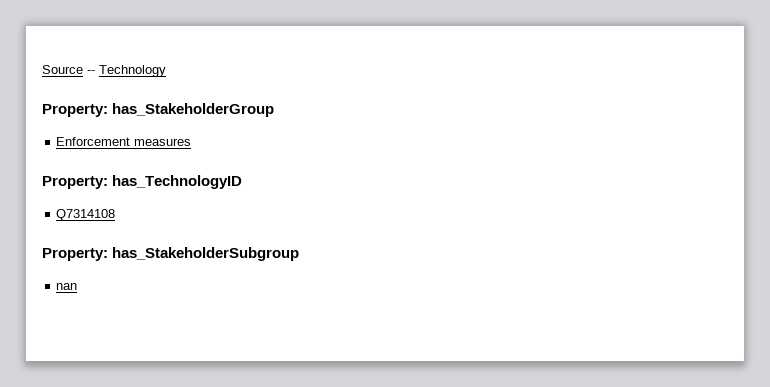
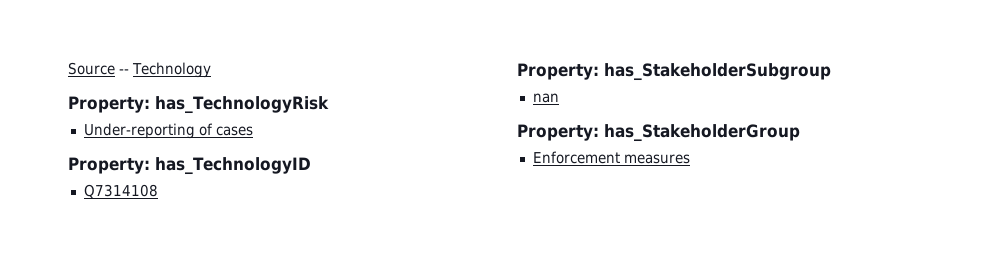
- Property: has_StakeholderGroup
- Enforcement measures
+ Property: has_TechnologyRisk
+ Under-reporting of cases
+ Property: has_StakeholderGroup
+ Enforcement measures

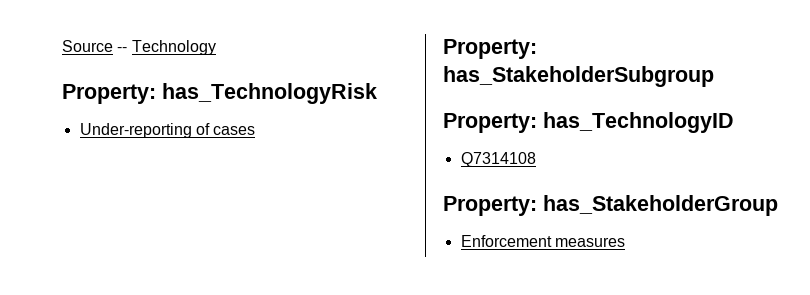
+ Property: has_StakeholderSubgroup
- Property: has_StakeholderSubgroup
- nan

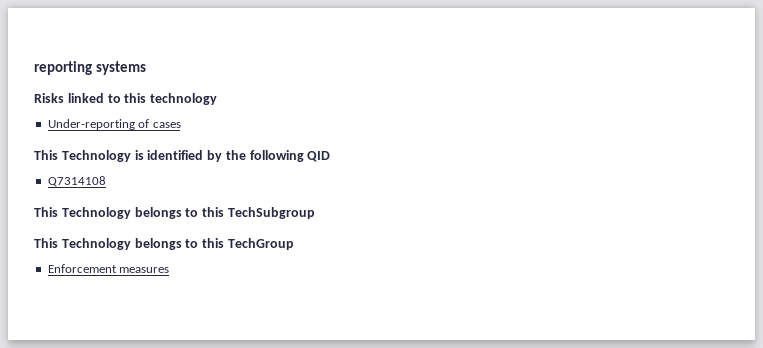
- Source -- Technology
- Property: has_TechnologyRisk
+ reporting systems
+ Risks linked to this technology
  Under-reporting of cases
- Property: has_StakeholderSubgroup
- Property: has_TechnologyID
+ This Technology is identified by the following QID
  Q7314108
- Property: has_StakeholderGroup
+ This Technology belongs to this TechSubgroup
+ This Technology belongs to this TechGroup

